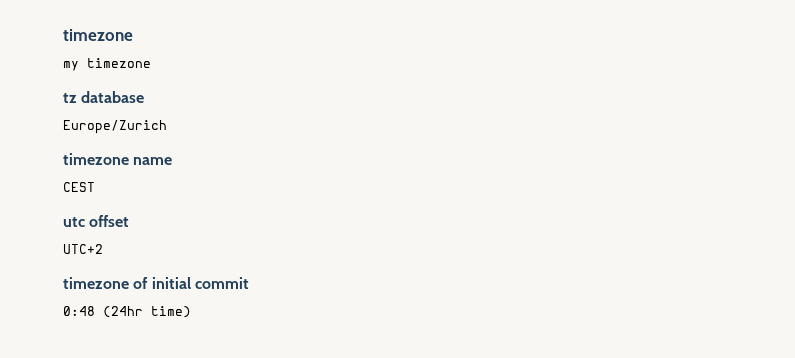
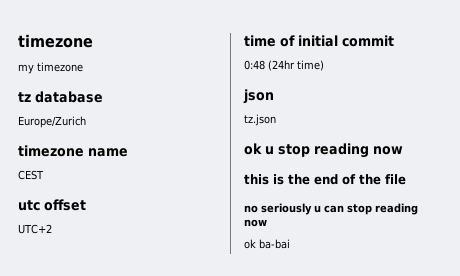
- timezone of initial commit
+ time of initial commit
+ json
+ tz.json
+ ok u stop reading now
+ this is the end of the file
+ no seriously u can stop reading now
+ ok ba-bai

